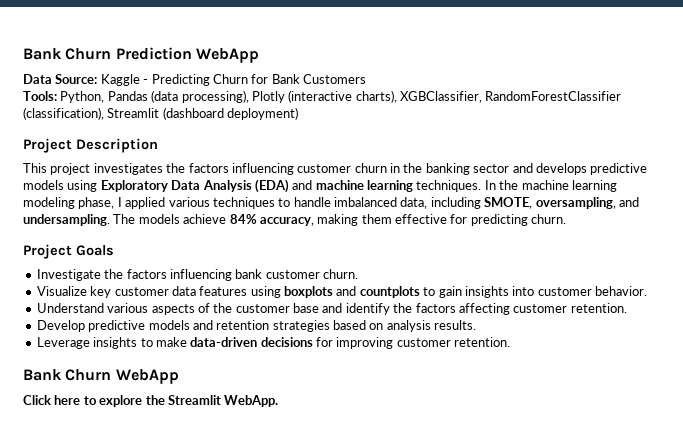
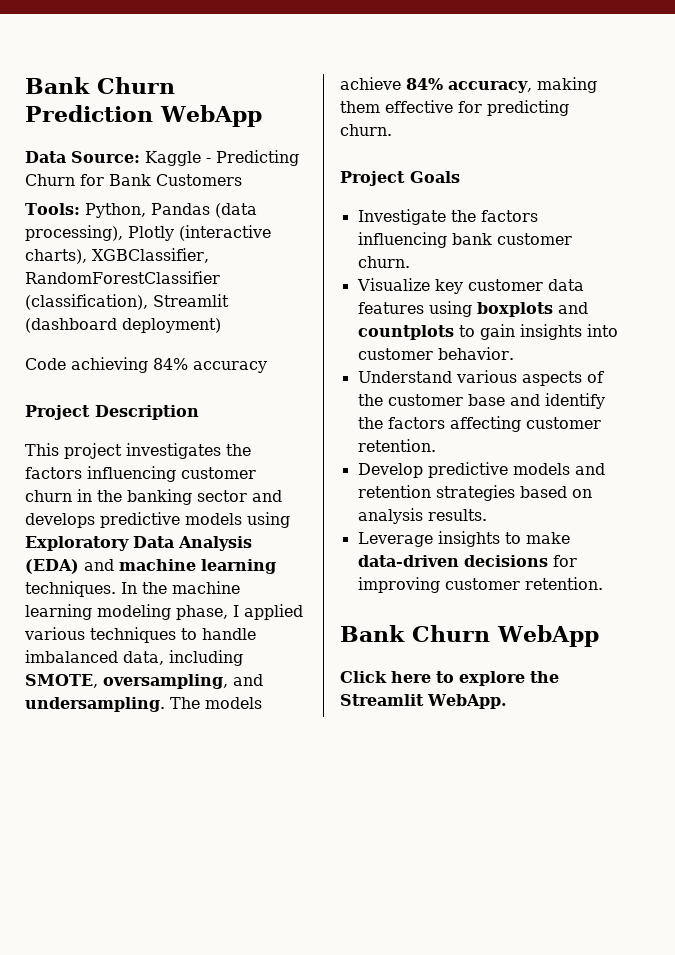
+ Code achieving 84% accuracy

